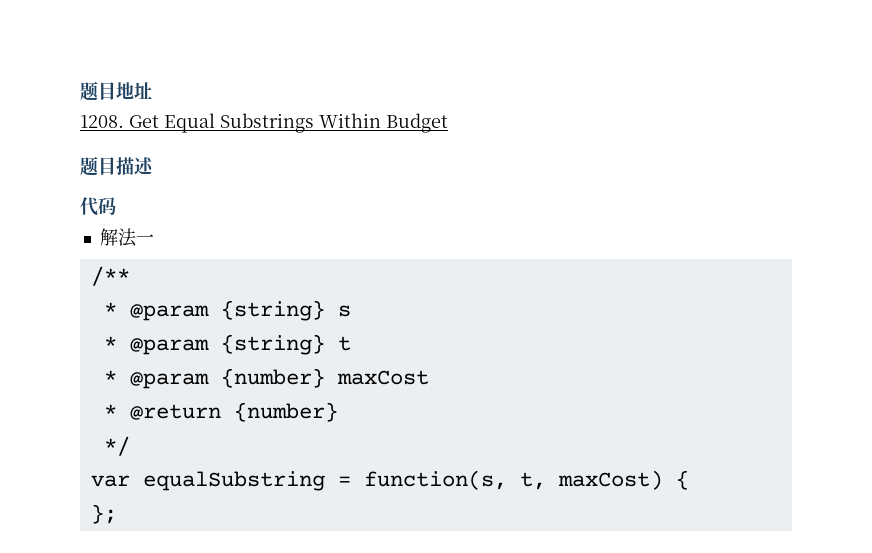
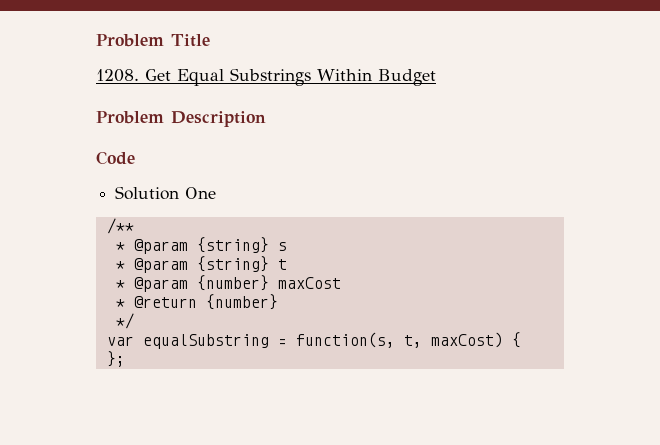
- 题目地址
+ Problem Title
- 题目描述
- 代码
- 解法一
+ Problem Description
+ Code
+ Solution One

